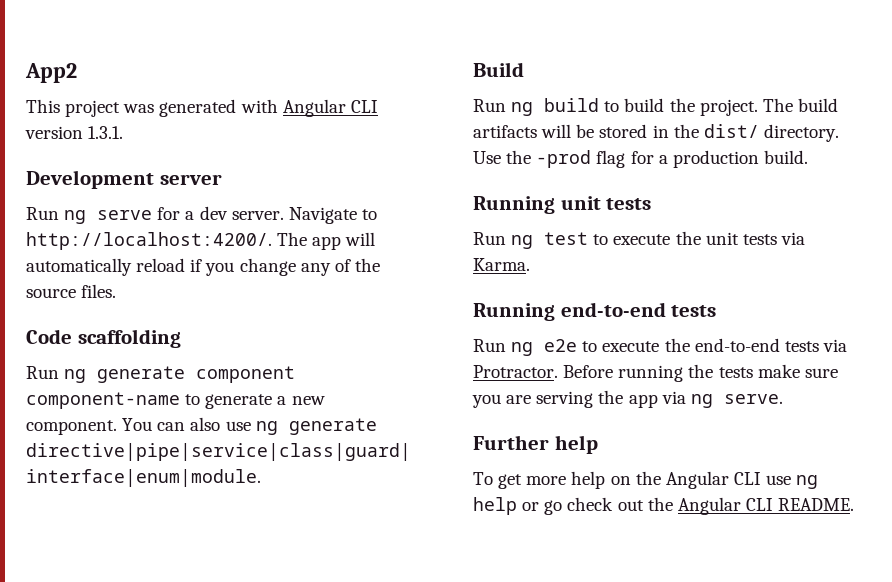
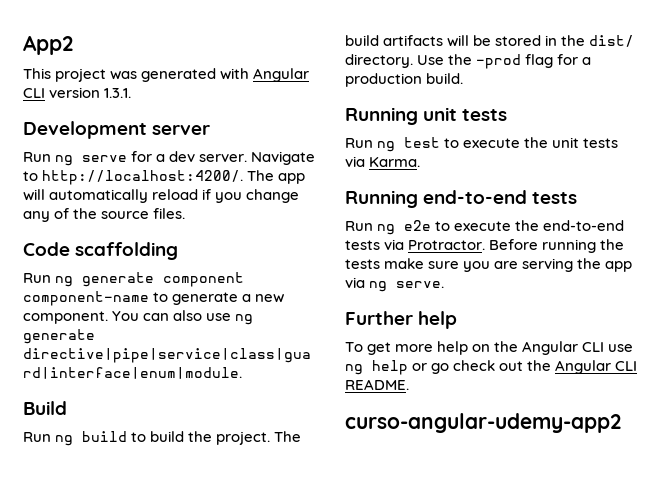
+ curso-angular-udemy-app2

